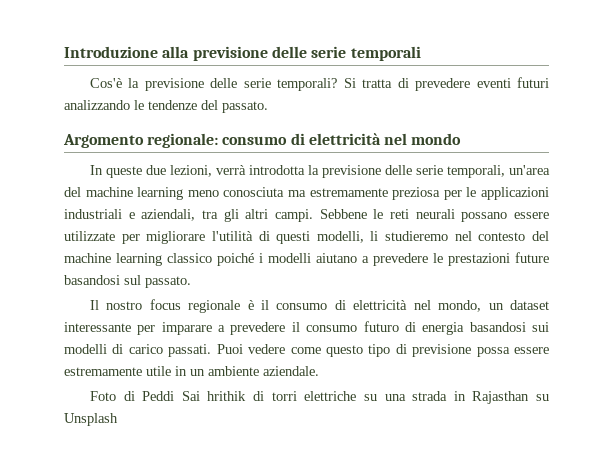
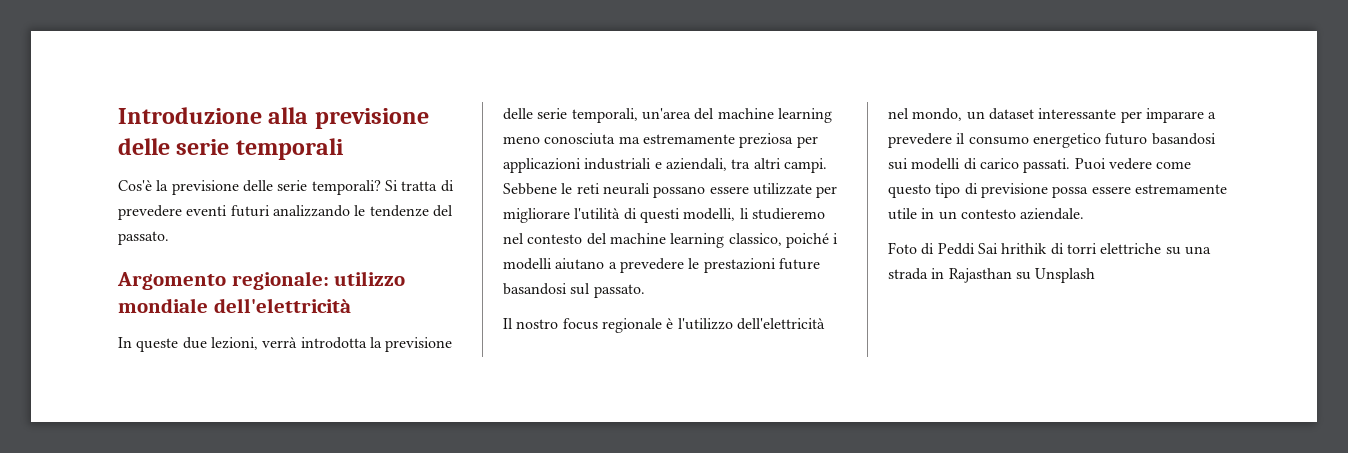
- Argomento regionale: consumo di elettricità nel mondo
+ Argomento regionale: utilizzo mondiale dell'elettricità
- In queste due lezioni, verrà introdotta la previsione delle serie temporali, un'area del machine learning meno conosciuta ma estremamente preziosa per le applicazioni industriali e aziendali, tra gli altri campi.
+ In queste due lezioni, verrà introdotta la previsione delle serie temporali, un'area del machine learning meno conosciuta ma estremamente preziosa per applicazioni industriali e aziendali, tra altri campi.
- Sebbene le reti neurali possano essere utilizzate per migliorare l'utilità di questi modelli, li studieremo nel contesto del machine learning classico poiché i modelli aiutano a prevedere le prestazioni future basandosi sul passato.
+ Sebbene le reti neurali possano essere utilizzate per migliorare l'utilità di questi modelli, li studieremo nel contesto del machine learning classico, poiché i modelli aiutano a prevedere le prestazioni future basandosi sul passato.
- Il nostro focus regionale è il consumo di elettricità nel mondo, un dataset interessante per imparare a prevedere il consumo futuro di energia basandosi sui modelli di carico passati.
+ Il nostro focus regionale è l'utilizzo dell'elettricità nel mondo, un dataset interessante per imparare a prevedere il consumo energetico futuro basandosi sui modelli di carico passati.
- Puoi vedere come questo tipo di previsione possa essere estremamente utile in un ambiente aziendale.
+ Puoi vedere come questo tipo di previsione possa essere estremamente utile in un contesto aziendale.

